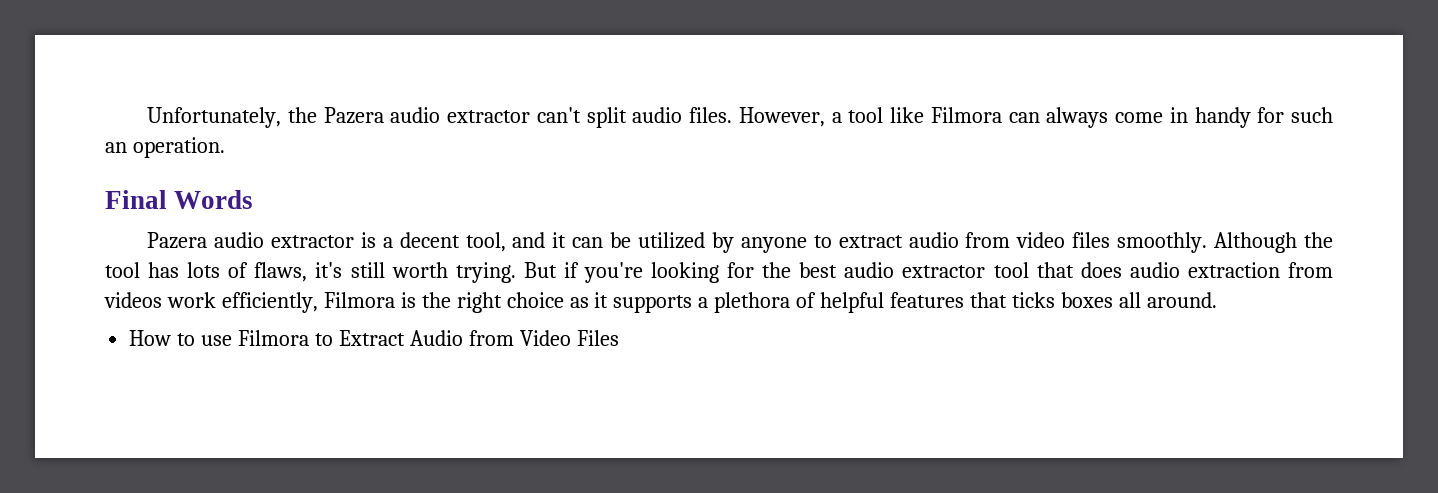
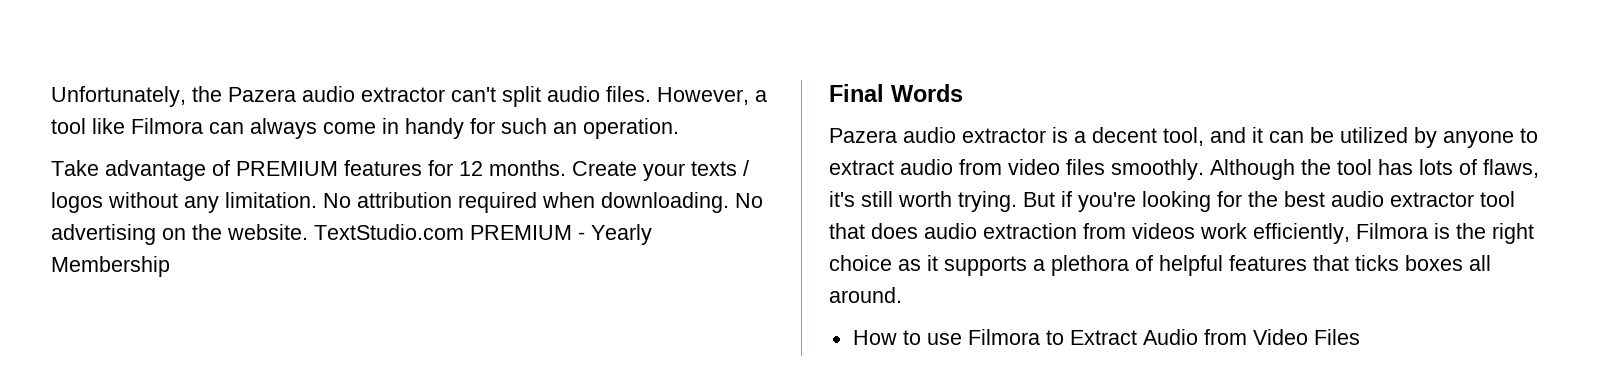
+ Take advantage of PREMIUM features for 12 months. Create your texts / logos without any limitation. No attribution required when downloading. No advertising on the website. TextStudio.com PREMIUM - Yearly Membership

